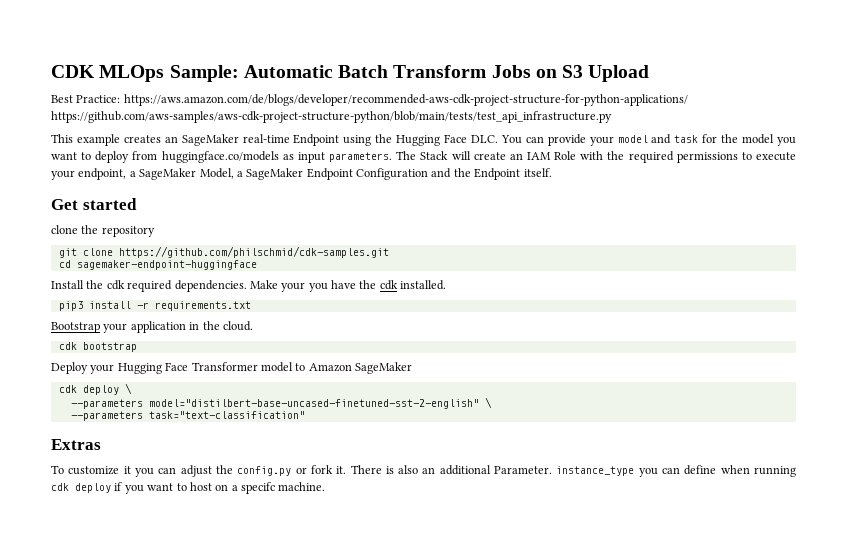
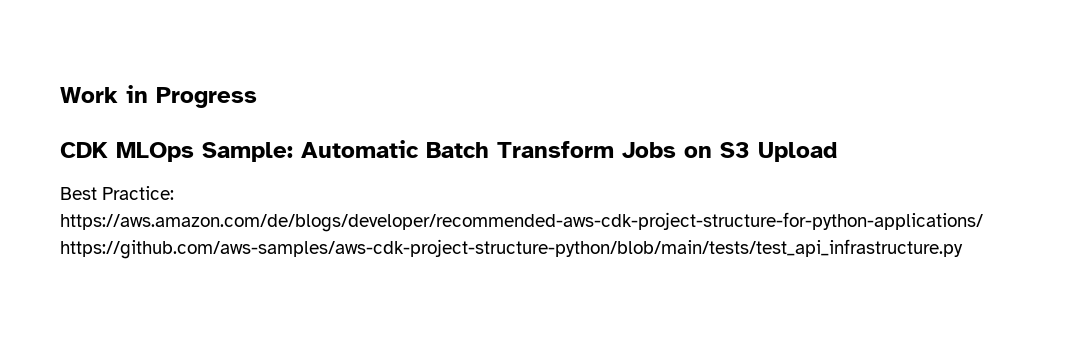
+ Work in Progress
- This example creates an SageMaker real-time Endpoint using the Hugging Face DLC. You can provide your model and task for the model you want to deploy from huggingface.co/models as input parameters. The Stack will create an IAM Role with the required permissions to execute your endpoint, a SageMaker Model, a SageMaker Endpoint Configuration and the Endpoint itself.
- Get started
- clone the repository
- git clone https://github.com/philschmid/cdk-samples.git
- cd sagemaker-endpoint-huggingface
- Install the cdk required dependencies. Make your you have the cdk installed.
- pip3 install -r requirements.txt
- Bootstrap your application in the cloud.
- cdk bootstrap
- Deploy your Hugging Face Transformer model to Amazon SageMaker
- cdk deploy \
- --parameters model="distilbert-base-uncased-finetuned-sst-2-english" \
- --parameters task="text-classification"
- Extras
- To customize it you can adjust the config.py or fork it. There is also an additional Parameter. instance_type you can define when running cdk deploy if you want to host on a specifc machine.

